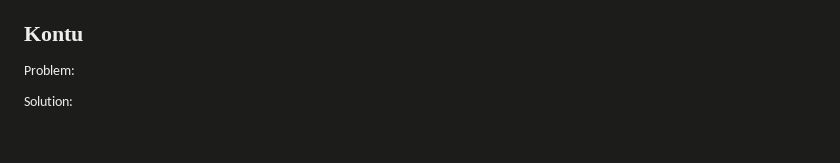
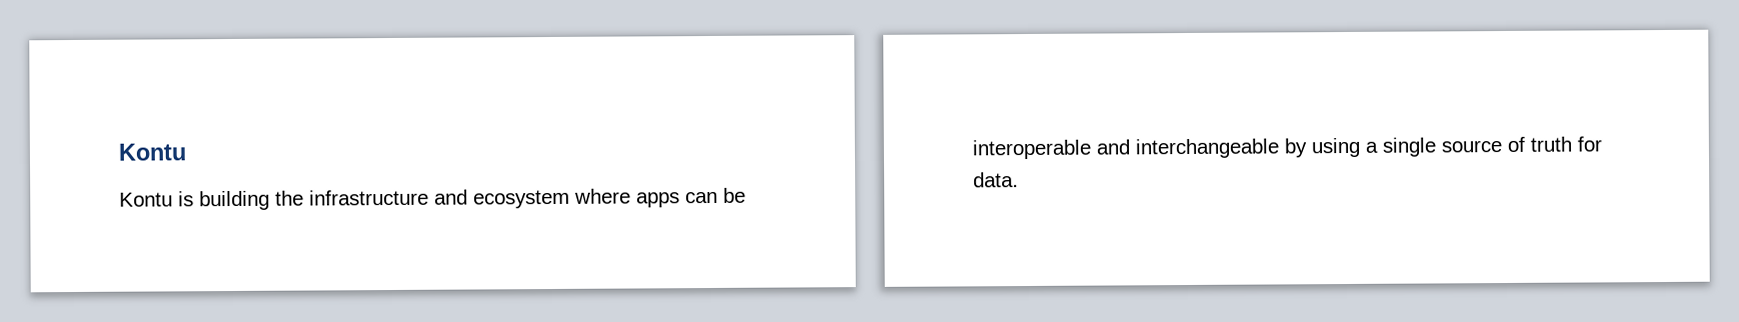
- Problem:
- Solution:
+ Kontu is building the infrastructure and ecosystem where apps can be interoperable and interchangeable by using a single source of truth for data.

